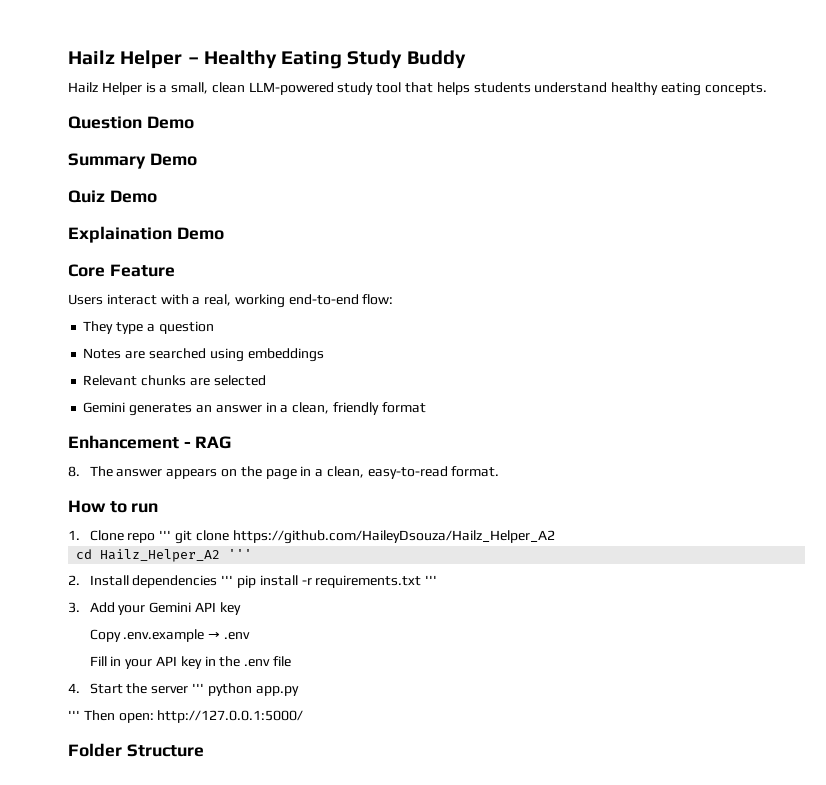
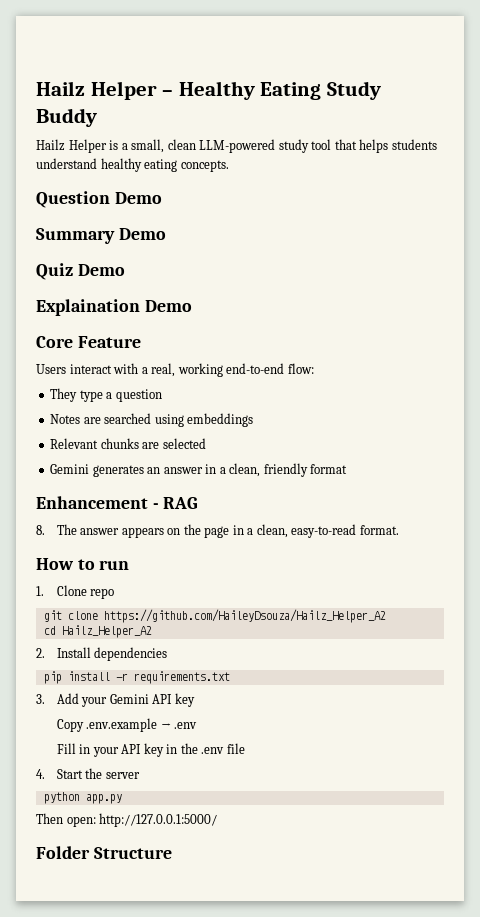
- 1. Clone repo ''' git clone https://github.com/HaileyDsouza/Hailz_Helper_A2
+ 1. Clone repo
+ git clone https://github.com/HaileyDsouza/Hailz_Helper_A2
- cd Hailz_Helper_A2 '''
+ cd Hailz_Helper_A2
- 2. Install dependencies ''' pip install -r requirements.txt '''
+ 2. Install dependencies
+ pip install -r requirements.txt
- 4. Start the server ''' python app.py
+ 4. Start the server
+ python app.py
- ''' Then open: http://127.0.0.1:5000/
+ Then open: http://127.0.0.1:5000/

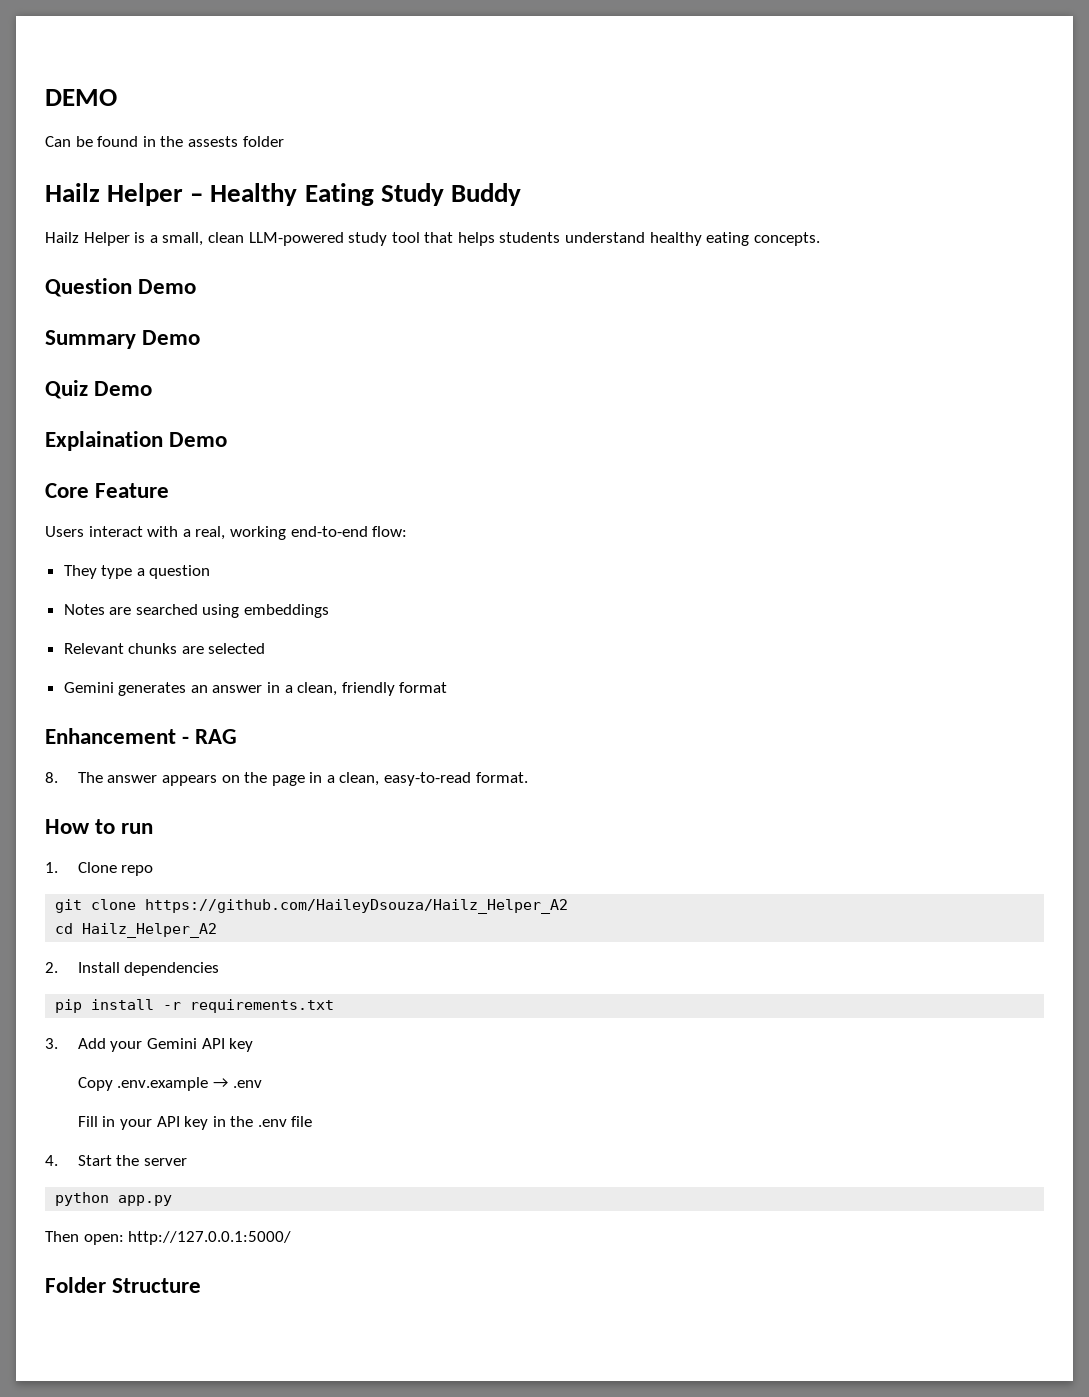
+ DEMO
+ Can be found in the assests folder

